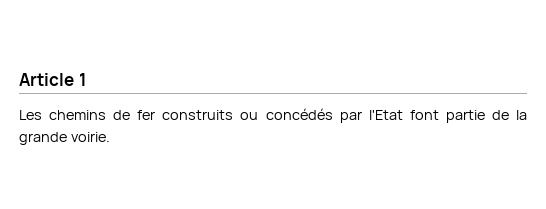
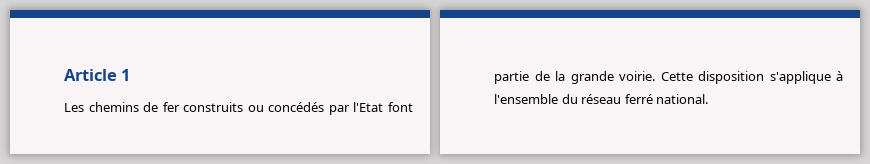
+ Cette disposition s'applique à l'ensemble du réseau ferré national.

